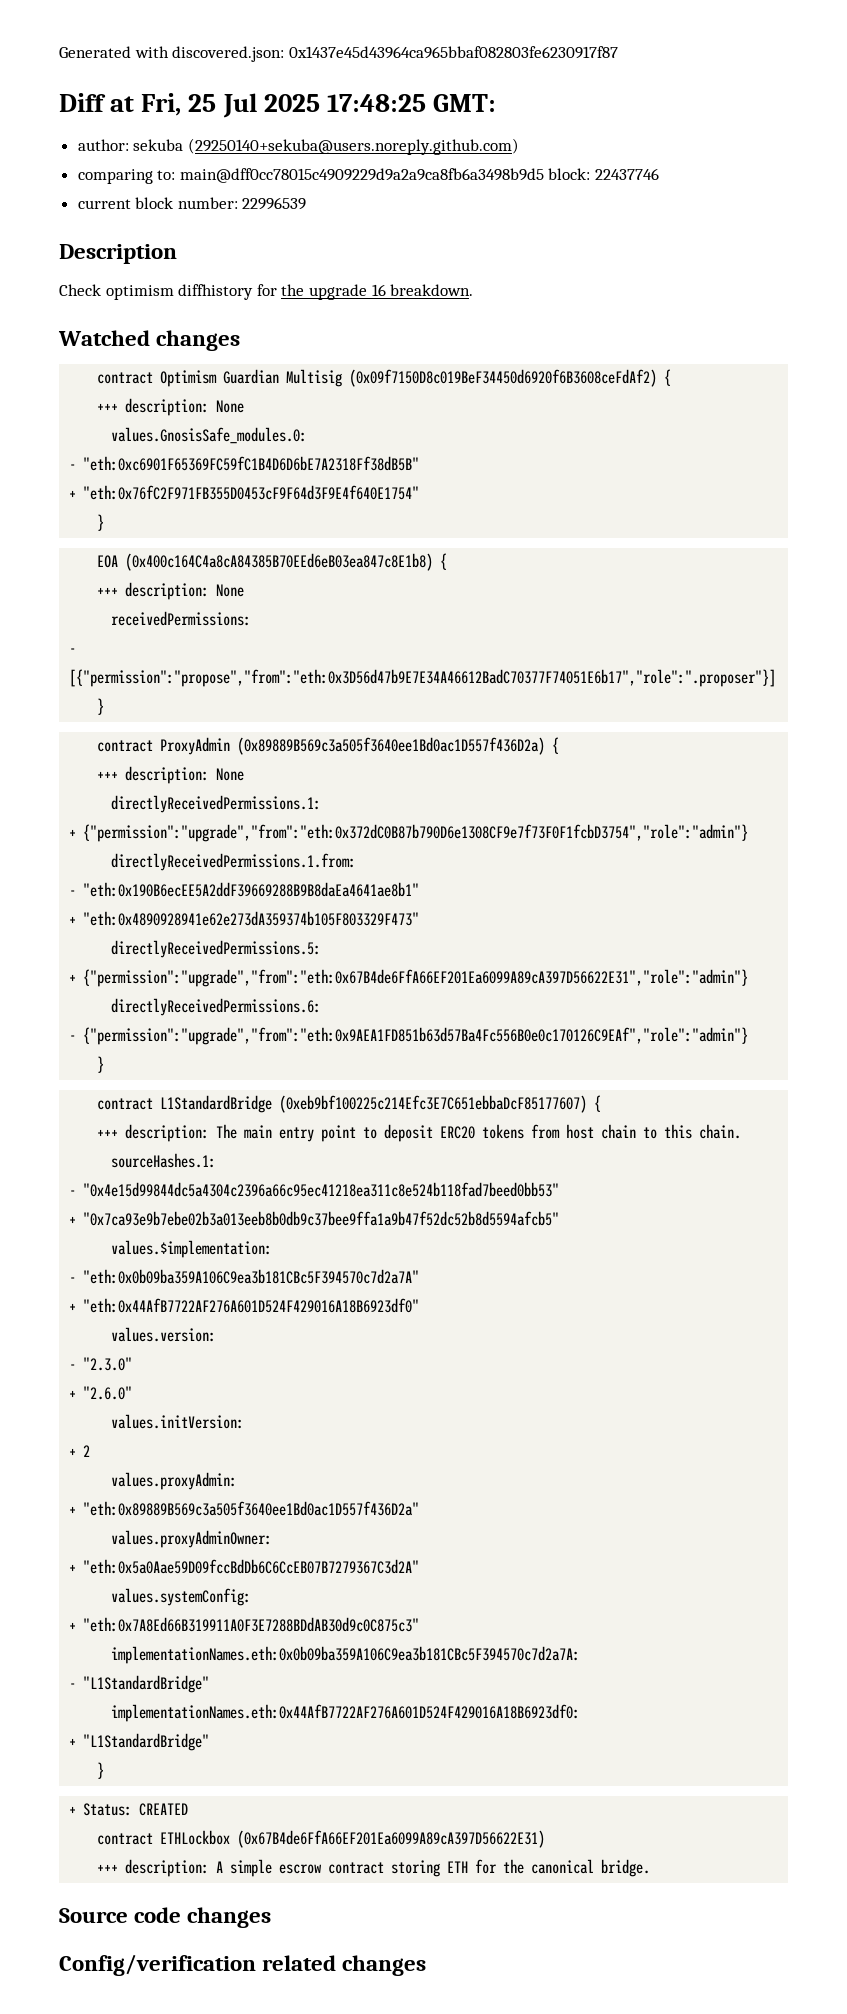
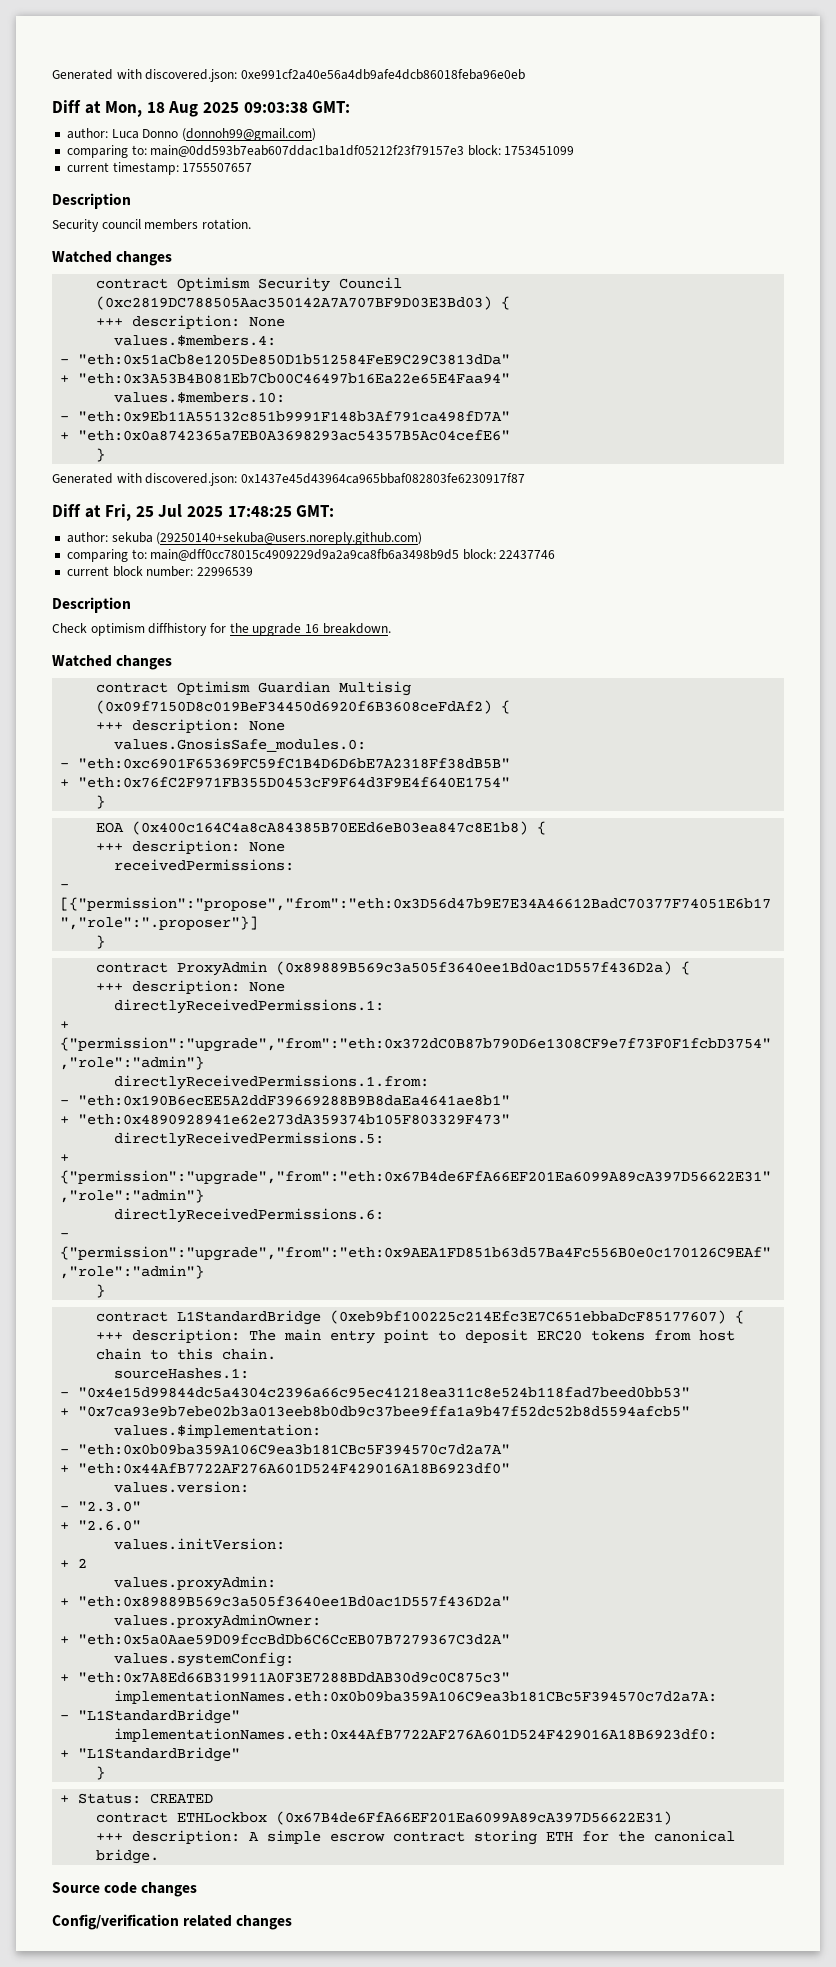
+ Generated with discovered.json: 0xe991cf2a40e56a4db9afe4dcb86018feba96e0eb
+ Diff at Mon, 18 Aug 2025 09:03:38 GMT:
+ author: Luca Donno (donnoh99@gmail.com)
+ comparing to: main@0dd593b7eab607ddac1ba1df05212f23f79157e3 block: 1753451099
+ current timestamp: 1755507657
+ Description
+ Security council members rotation.
+ Watched changes
+ contract Optimism Security Council (0xc2819DC788505Aac350142A7A707BF9D03E3Bd03) {
+ +++ description: None
+ values.$members.4:
+ - "eth:0x51aCb8e1205De850D1b512584FeE9C29C3813dDa"
+ + "eth:0x3A53B4B081Eb7Cb00C46497b16Ea22e65E4Faa94"
+ values.$members.10:
+ - "eth:0x9Eb11A55132c851b9991F148b3Af791ca498fD7A"
+ + "eth:0x0a8742365a7EB0A3698293ac54357B5Ac04cefE6"
+ }

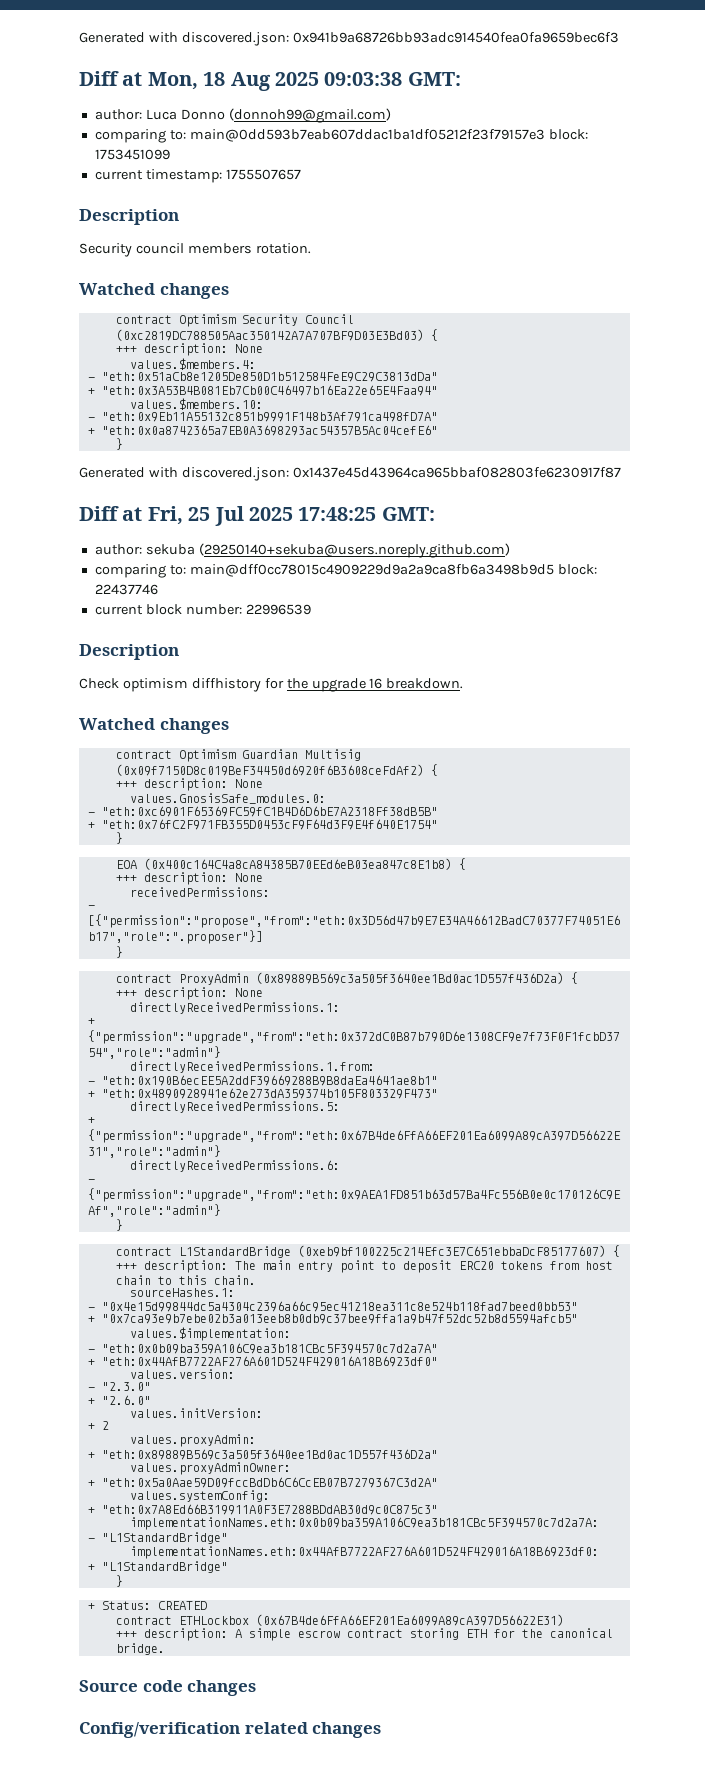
- Generated with discovered.json: 0xe991cf2a40e56a4db9afe4dcb86018feba96e0eb
+ Generated with discovered.json: 0x941b9a68726bb93adc914540fea0fa9659bec6f3

